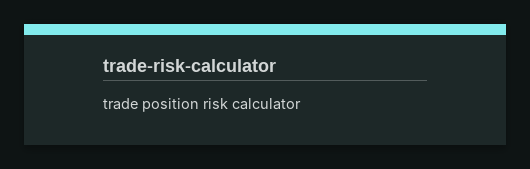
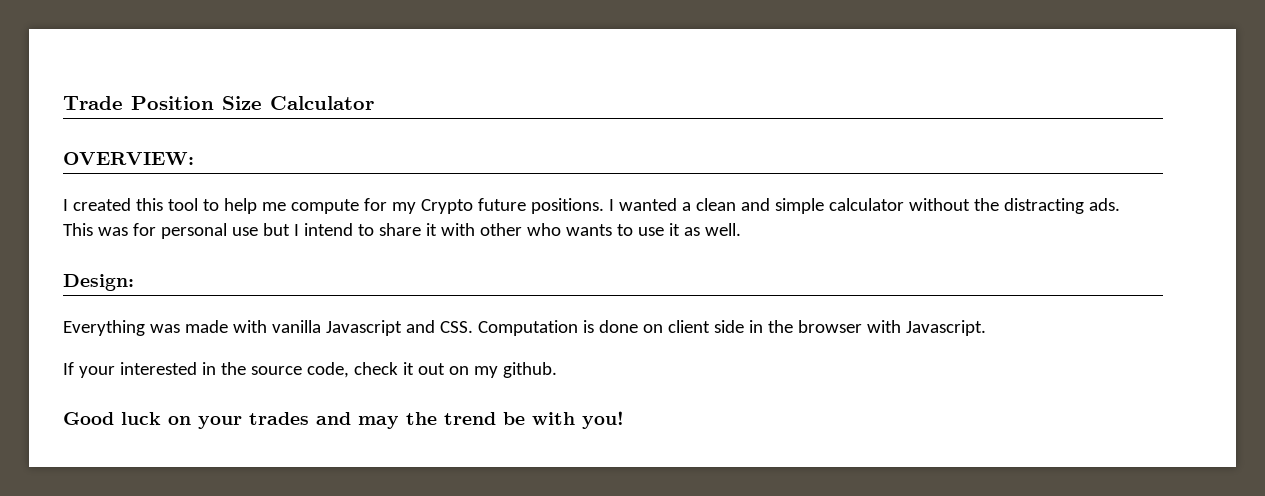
- trade-risk-calculator
- trade position risk calculator
+ Trade Position Size Calculator
+ OVERVIEW:
+ I created this tool to help me compute for my Crypto future positions. I wanted a clean and simple calculator without the distracting ads.
+ This was for personal use but I intend to share it with other who wants to use it as well.
+ Design:
+ Everything was made with vanilla Javascript and CSS. Computation is done on client side in the browser with Javascript.
+ If your interested in the source code, check it out on my github.
+ Good luck on your trades and may the trend be with you!

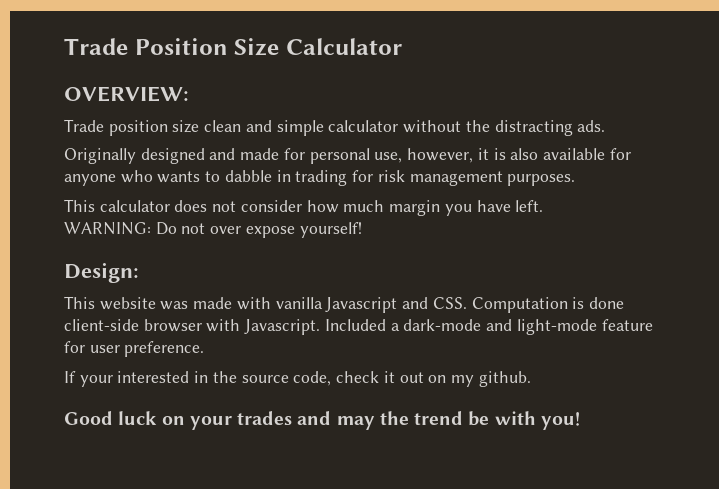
- I created this tool to help me compute for my Crypto future positions. I wanted a clean and simple calculator without the distracting ads.
+ Trade position size clean and simple calculator without the distracting ads.
- This was for personal use but I intend to share it with other who wants to use it as well.
+ Originally designed and made for personal use, however, it is also available for anyone who wants to dabble in trading for risk management purposes.
+ This calculator does not consider how much margin you have left.
+ WARNING: Do not over expose yourself!
- Everything was made with vanilla Javascript and CSS. Computation is done on client side in the browser with Javascript.
+ This website was made with vanilla Javascript and CSS. Computation is done client-side browser with Javascript. Included a dark-mode and light-mode feature for user preference.

